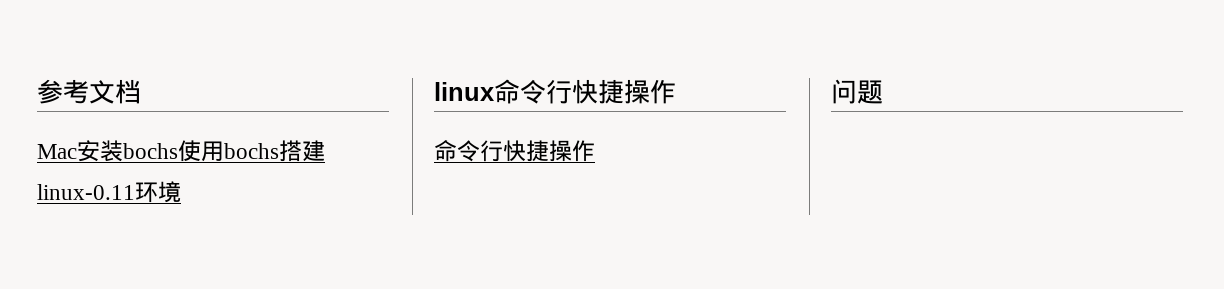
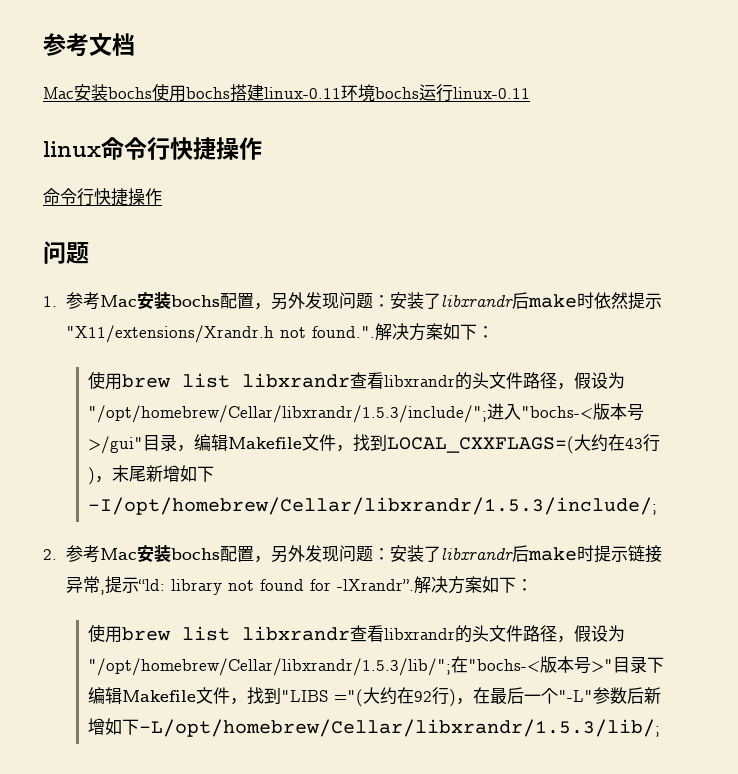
- Mac安装bochs使用bochs搭建linux-0.11环境
+ Mac安装bochs使用bochs搭建linux-0.11环境bochs运行linux-0.11
+ 1.参考Mac安装bochs配置，另外发现问题：安装了libxrandr后make时依然提示"X11/extensions/Xrandr.h not found.".解决方案如下：
+ 使用brew list libxrandr查看libxrandr的头文件路径，假设为"/opt/homebrew/Cellar/libxrandr/1.5.3/include/";进入"bochs-<版本号>/gui"目录，编辑Makefile文件，找到LOCAL_CXXFLAGS=(大约在43行)，末尾新增如下-I/opt/homebrew/Cellar/libxrandr/1.5.3/include/;
+ 2.参考Mac安装bochs配置，另外发现问题：安装了libxrandr后make时提示链接异常,提示“ld: library not found for -lXrandr”.解决方案如下：
+ 使用brew list libxrandr查看libxrandr的头文件路径，假设为"/opt/homebrew/Cellar/libxrandr/1.5.3/lib/";在"bochs-<版本号>"目录下编辑Makefile文件，找到"LIBS ="(大约在92行)，在最后一个"-L"参数后新增如下-L/opt/homebrew/Cellar/libxrandr/1.5.3/lib/;

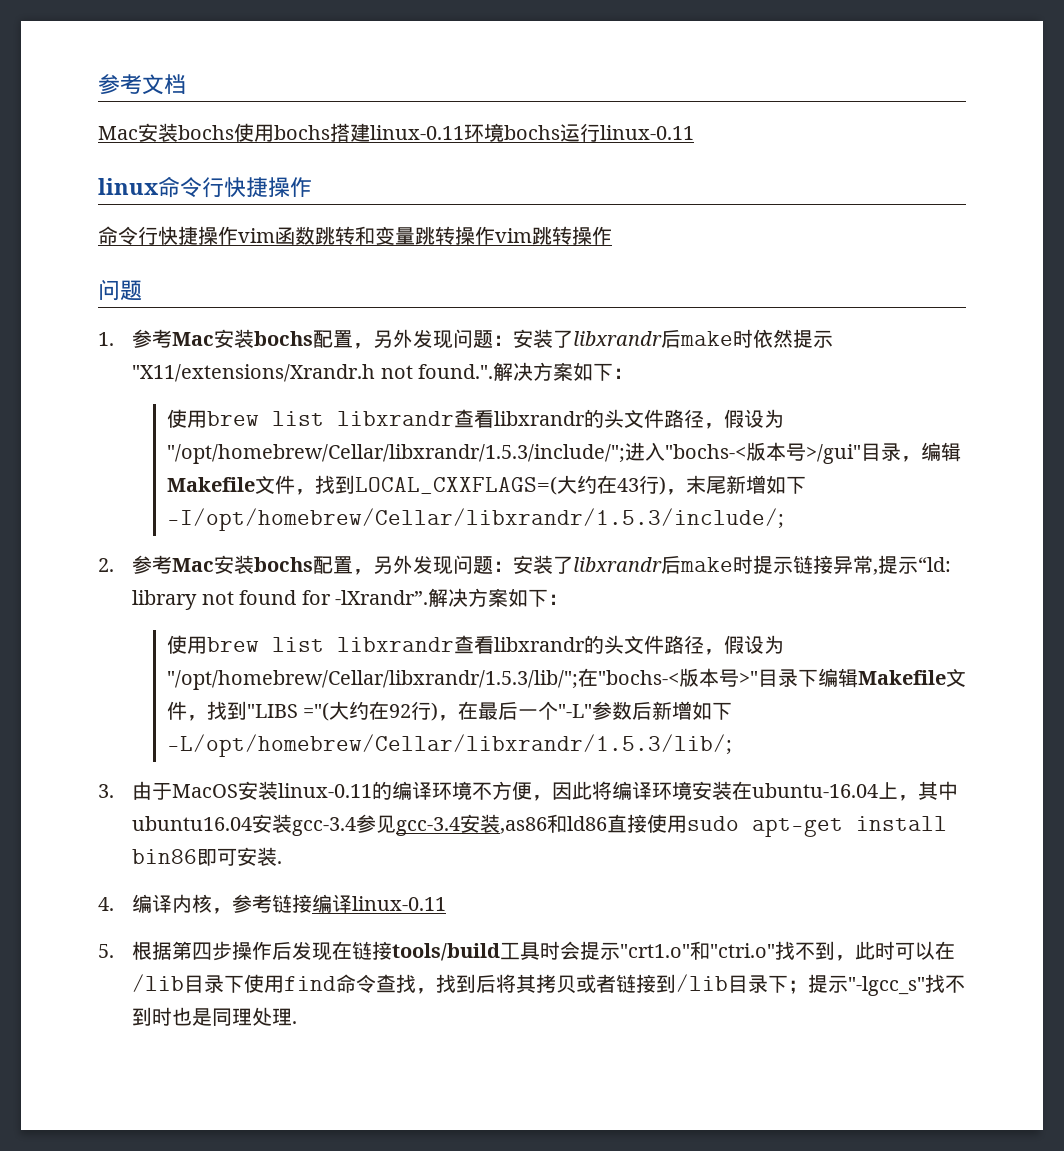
  linux命令行快捷操作
- 命令行快捷操作
+ 命令行快捷操作vim函数跳转和变量跳转操作vim跳转操作
+ 3.由于MacOS安装linux-0.11的编译环境不方便，因此将编译环境安装在ubuntu-16.04上，其中ubuntu16.04安装gcc-3.4参见gcc-3.4安装,as86和ld86直接使用sudo apt-get install bin86即可安装.
+ 4.编译内核，参考链接编译linux-0.11
+ 5.根据第四步操作后发现在链接tools/build工具时会提示"crt1.o"和"ctri.o"找不到，此时可以在/lib目录下使用find命令查找，找到后将其拷贝或者链接到/lib目录下；提示"-lgcc_s"找不到时也是同理处理.

